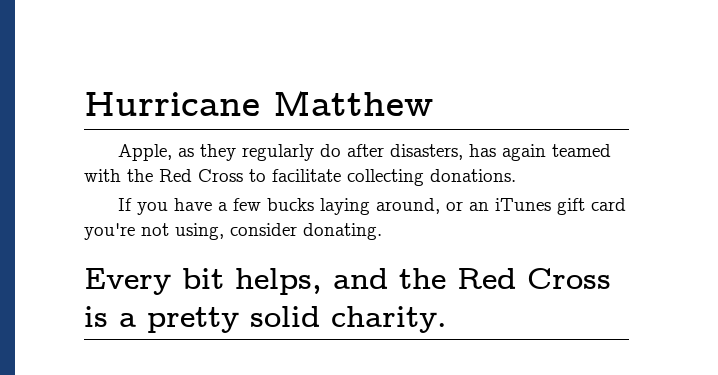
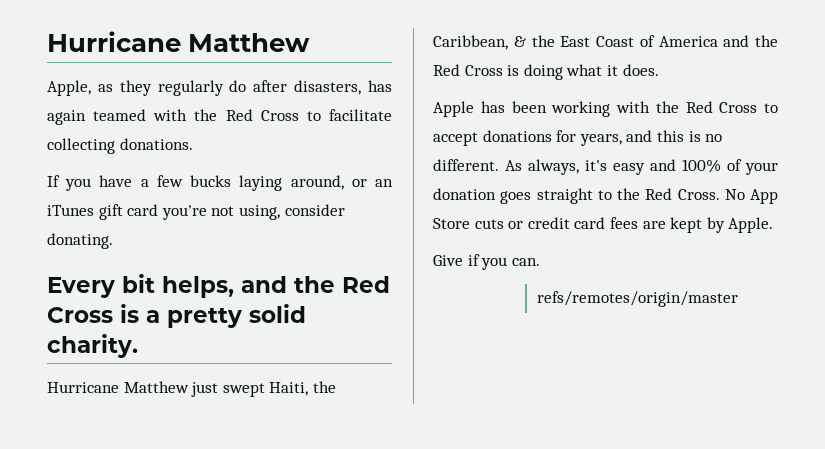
+ Hurricane Matthew just swept Haiti, the Caribbean, & the East Coast of America and the Red Cross is doing what it does.
+ Apple has been working with the Red Cross to accept donations for years, and this is no different. As always, it's easy and 100% of your donation goes straight to the Red Cross. No App Store cuts or credit card fees are kept by Apple.
+ Give if you can.
+ refs/remotes/origin/master

